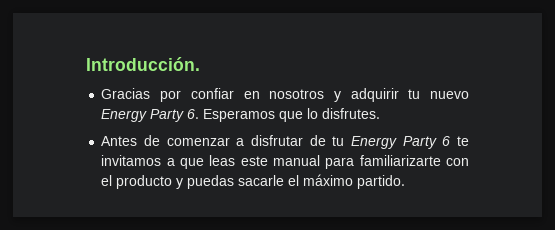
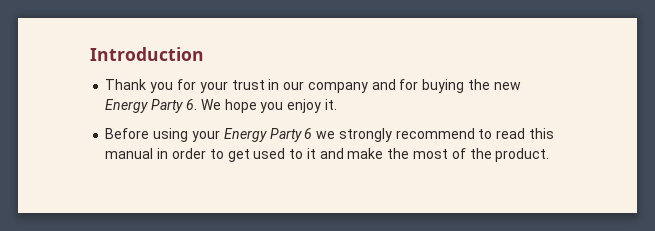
- Introducción.
- Gracias por confiar en nosotros y adquirir tu nuevo Energy Party 6. Esperamos que lo disfrutes.
- Antes de comenzar a disfrutar de tu Energy Party 6 te invitamos a que leas este manual para familiarizarte con el producto y puedas sacarle el máximo partido.
+ Introduction
+ Thank you for your trust in our company and for buying the new Energy Party 6. We hope you enjoy it.
+ Before using your Energy Party 6 we strongly recommend to read this manual in order to get used to it and make the most of the product.

